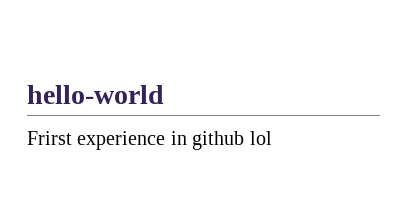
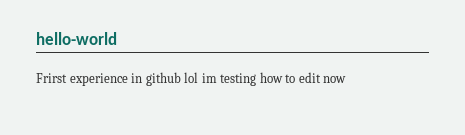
- Frirst experience in github lol
+ Frirst experience in github lol im testing how to edit now

